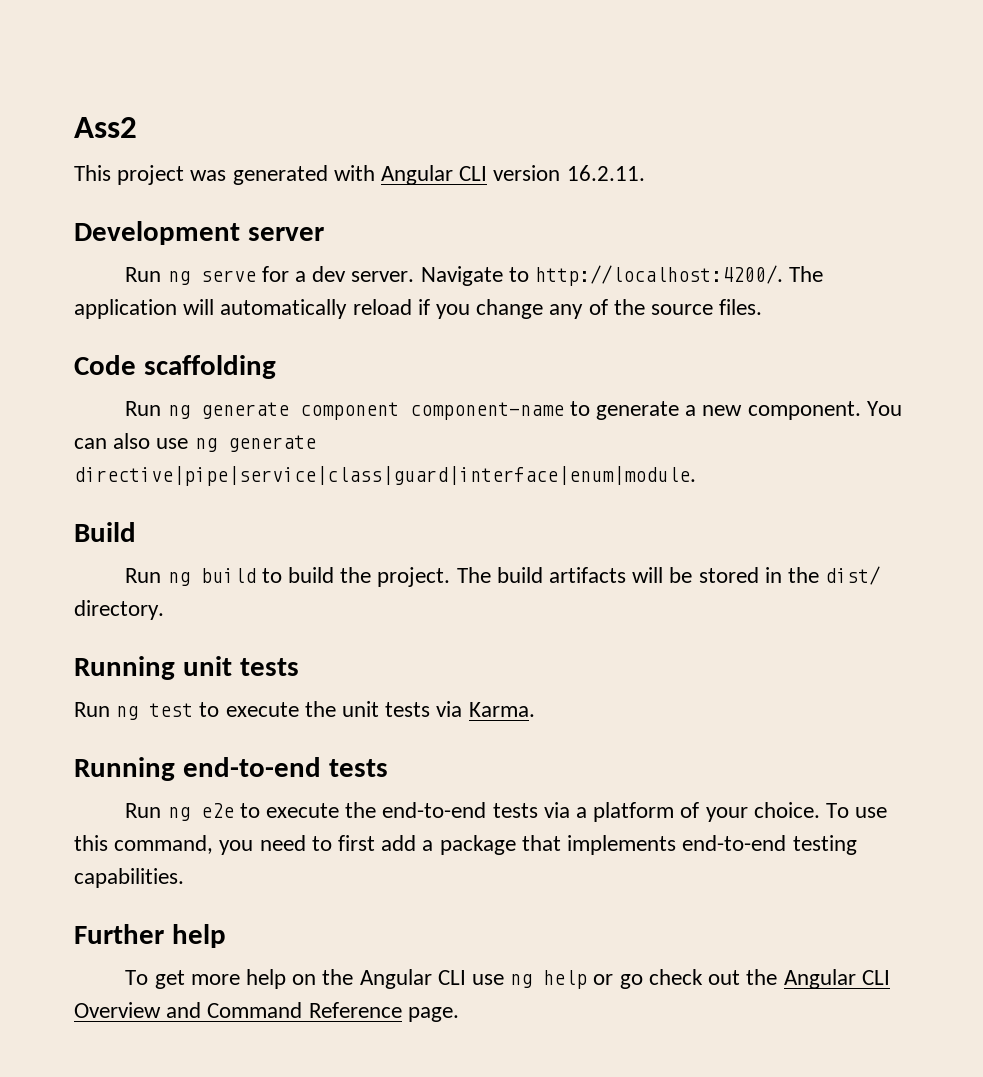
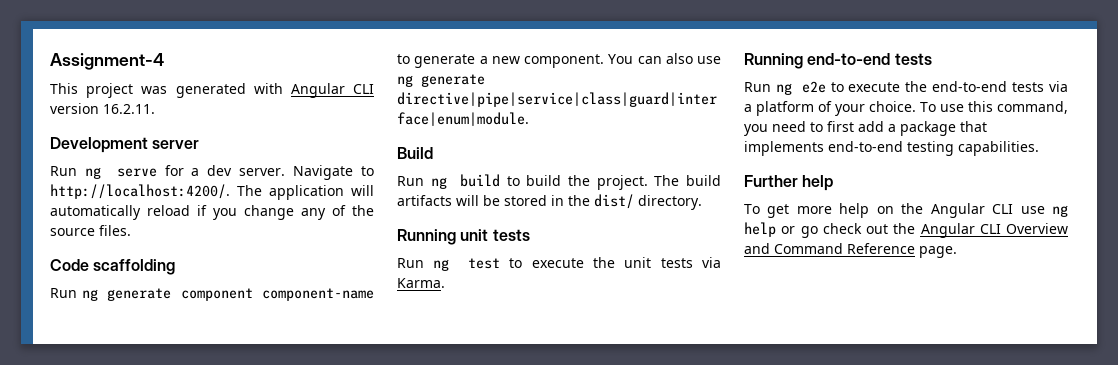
- Ass2
+ Assignment-4

